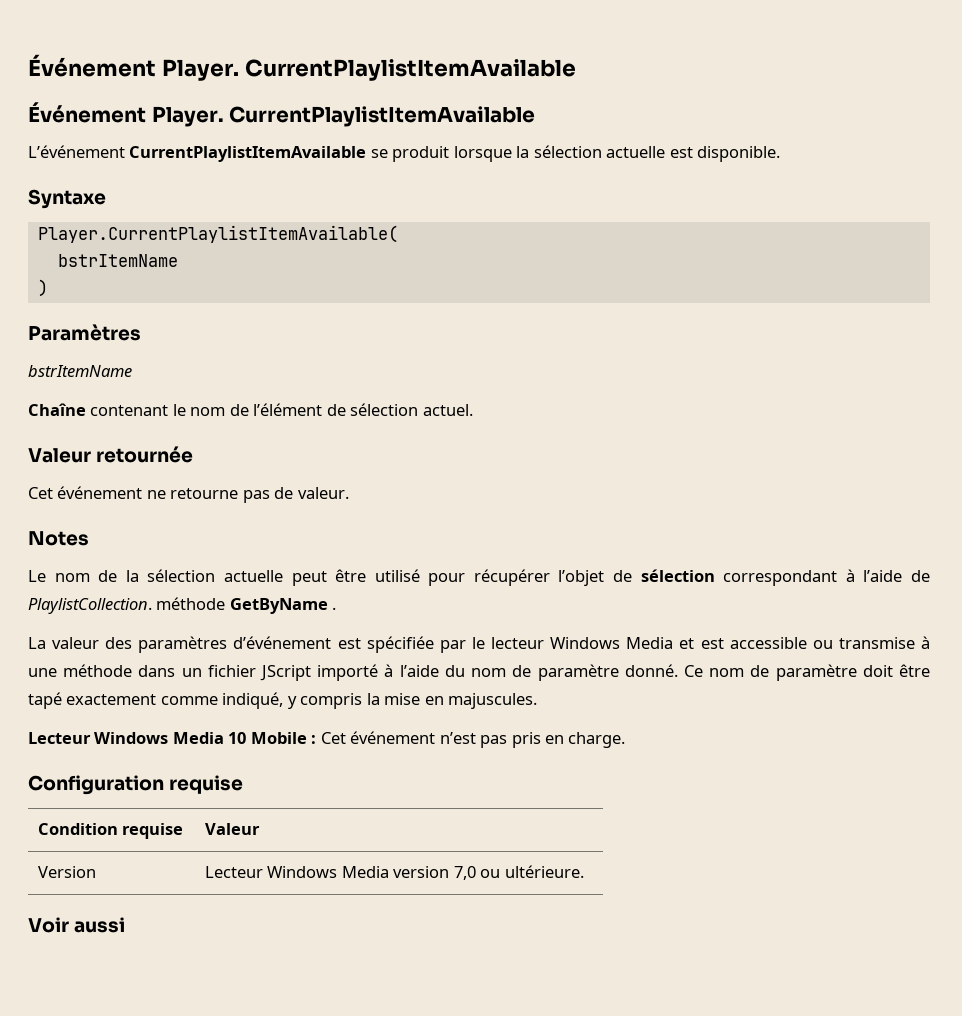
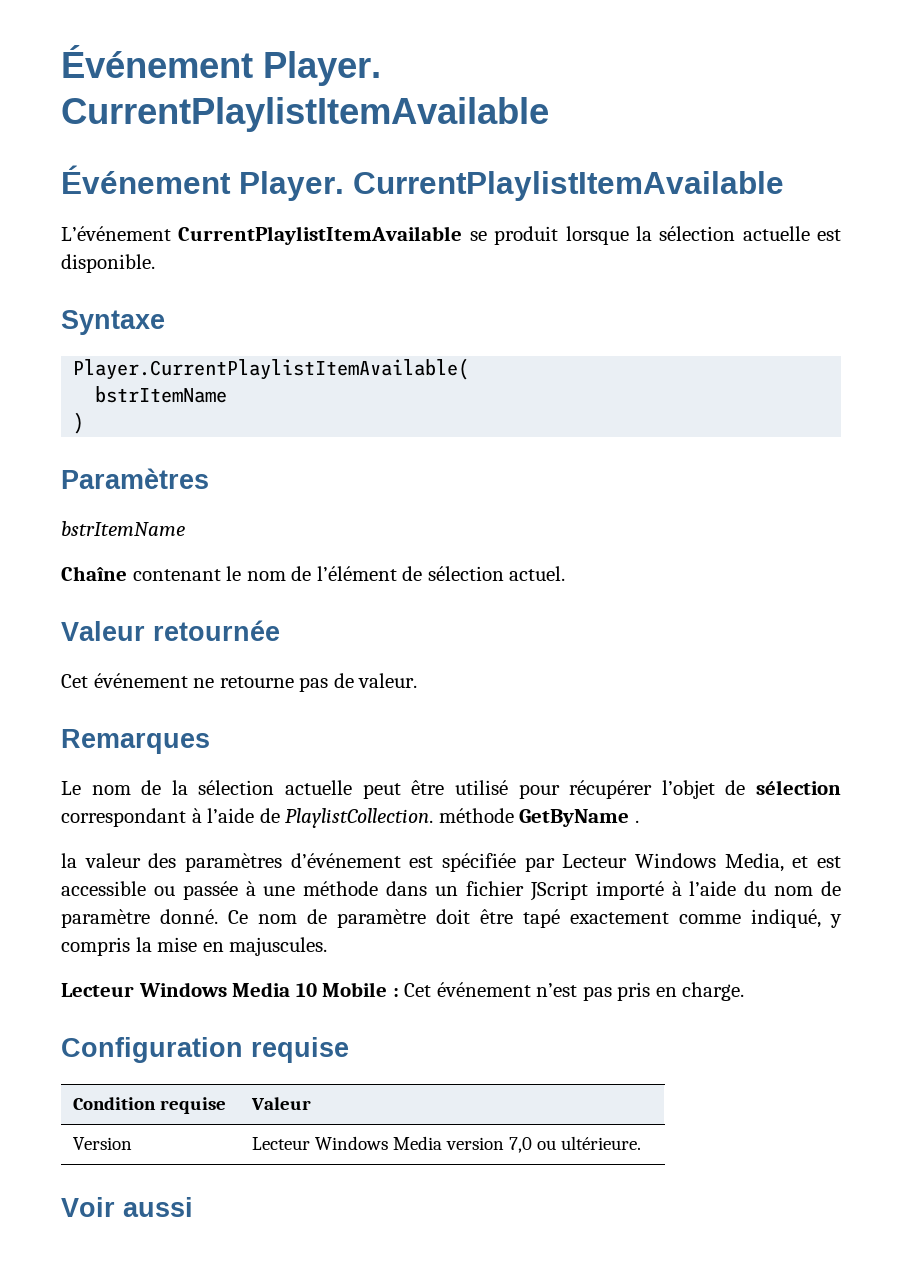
- Notes
+ Remarques
- La valeur des paramètres d’événement est spécifiée par le lecteur Windows Media et est accessible ou transmise à une méthode dans un fichier JScript importé à l’aide du nom de paramètre donné.
+ la valeur des paramètres d’événement est spécifiée par Lecteur Windows Media, et est accessible ou passée à une méthode dans un fichier JScript importé à l’aide du nom de paramètre donné.

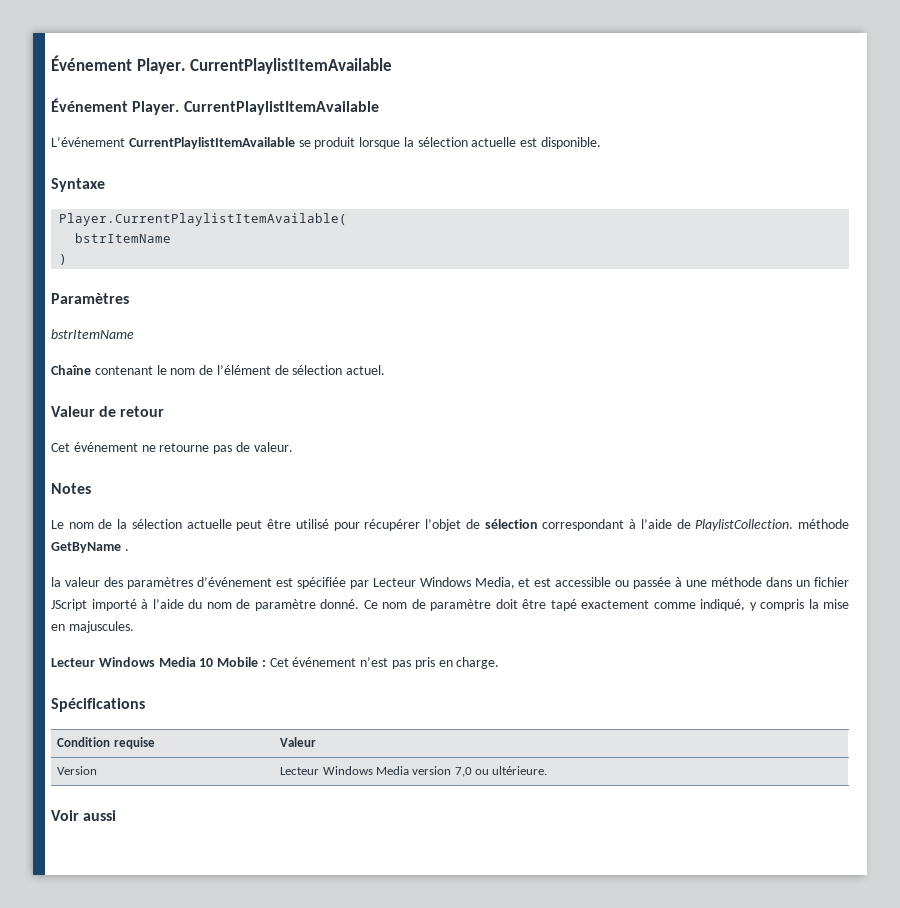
- Valeur retournée
+ Valeur de retour
- Remarques
+ Notes
- Configuration requise
+ Spécifications

